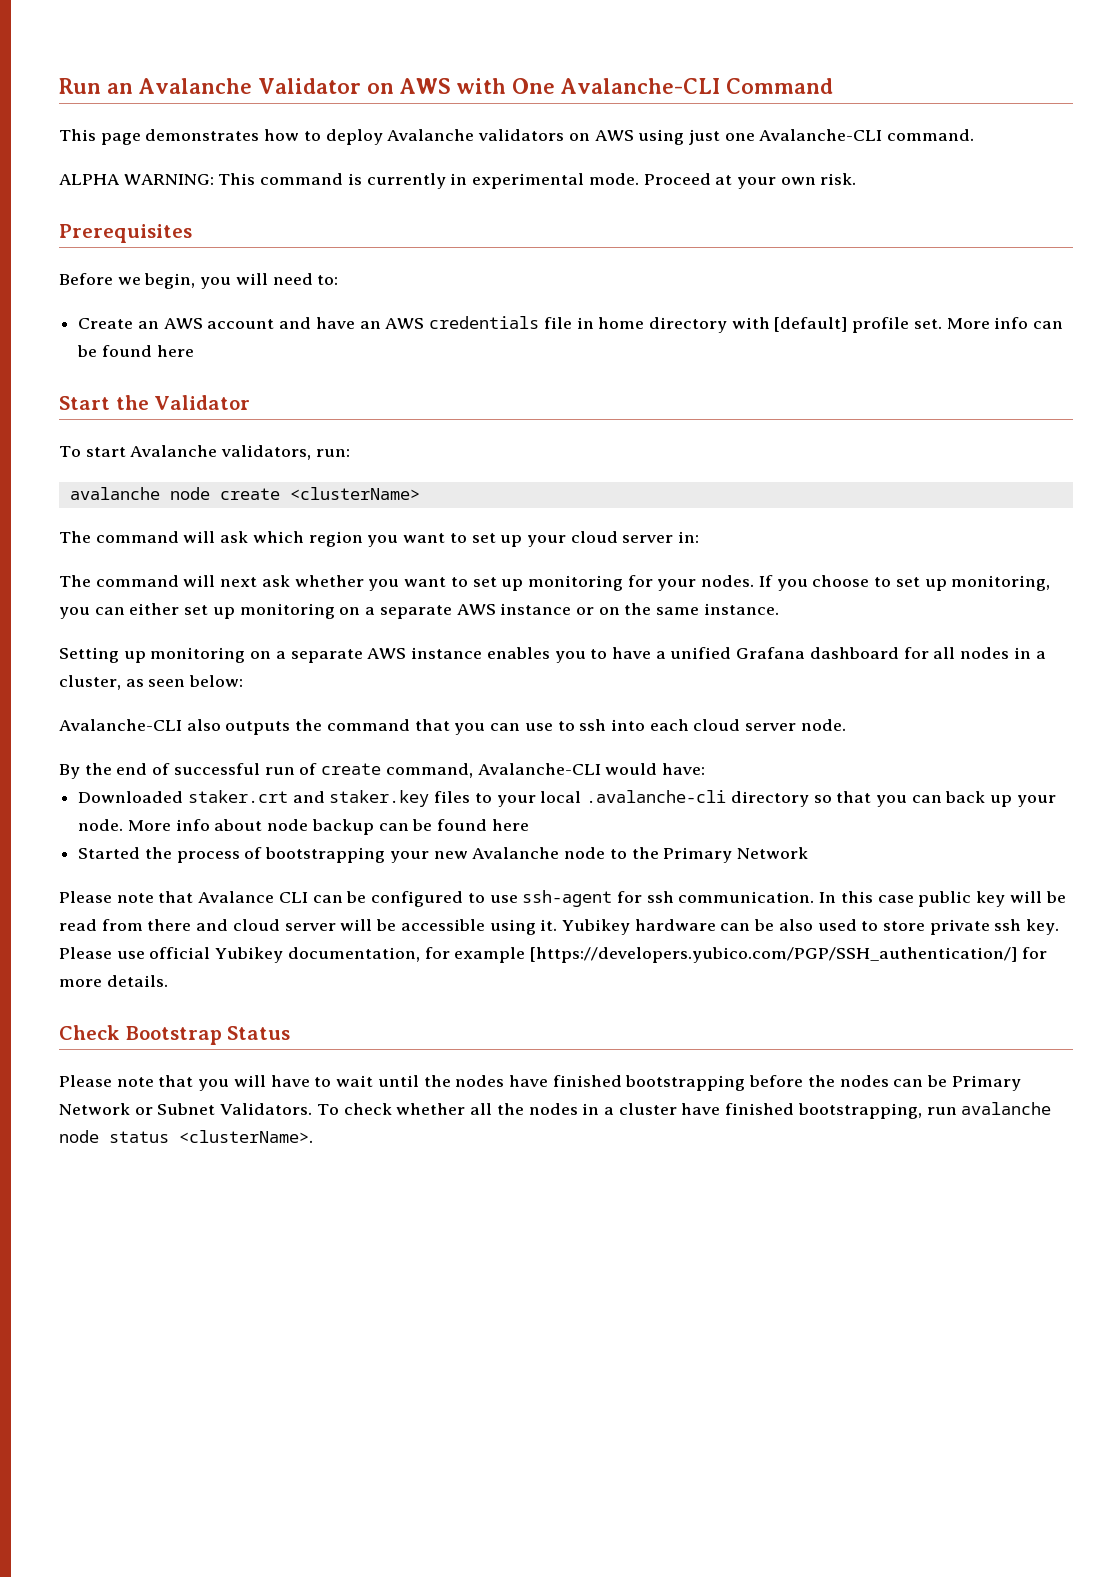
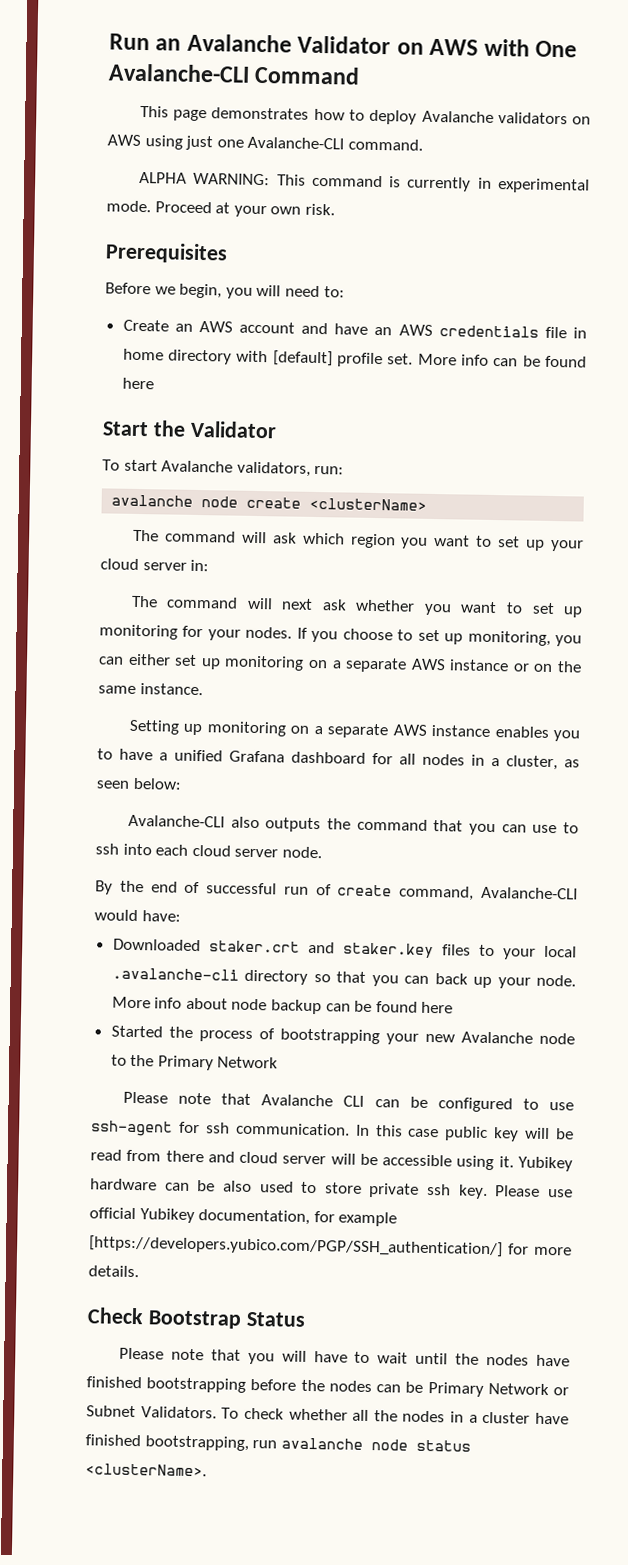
- Please note that Avalance CLI can be configured to use ssh-agent for ssh communication.
+ Please note that Avalanche CLI can be configured to use ssh-agent for ssh communication.

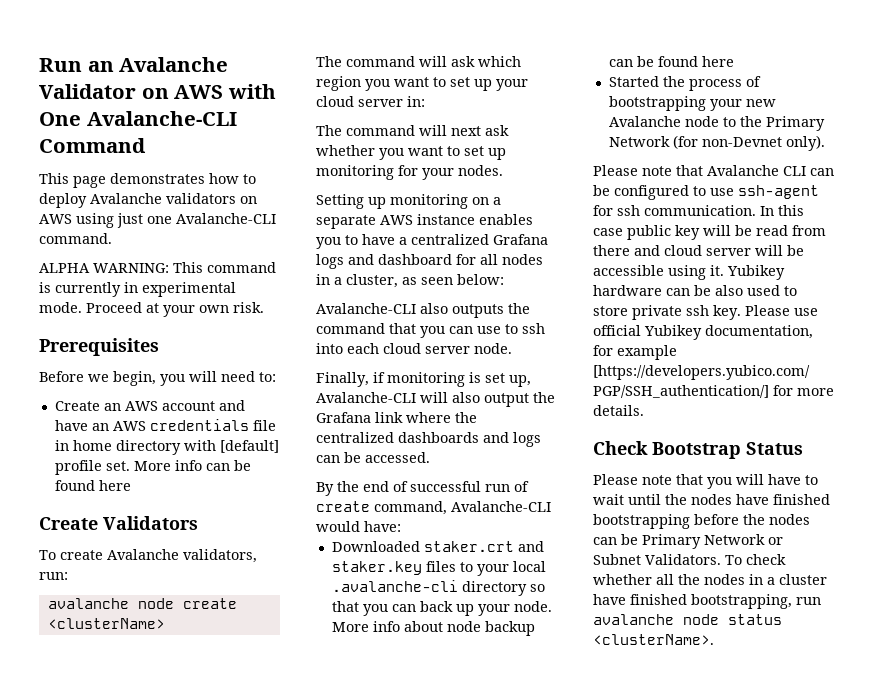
- Start the Validator
- To start Avalanche validators, run:
+ Create Validators
+ To create Avalanche validators, run:
- If you choose to set up monitoring, you can either set up monitoring on a separate AWS instance or on the same instance.
- Setting up monitoring on a separate AWS instance enables you to have a unified Grafana dashboard for all nodes in a cluster, as seen below:
+ Setting up monitoring on a separate AWS instance enables you to have a centralized Grafana logs and dashboard for all nodes in a cluster, as seen below:
+ Finally, if monitoring is set up, Avalanche-CLI will also output the Grafana link where the centralized dashboards and logs can be accessed.
- Started the process of bootstrapping your new Avalanche node to the Primary Network
+ Started the process of bootstrapping your new Avalanche node to the Primary Network (for non-Devnet only).

